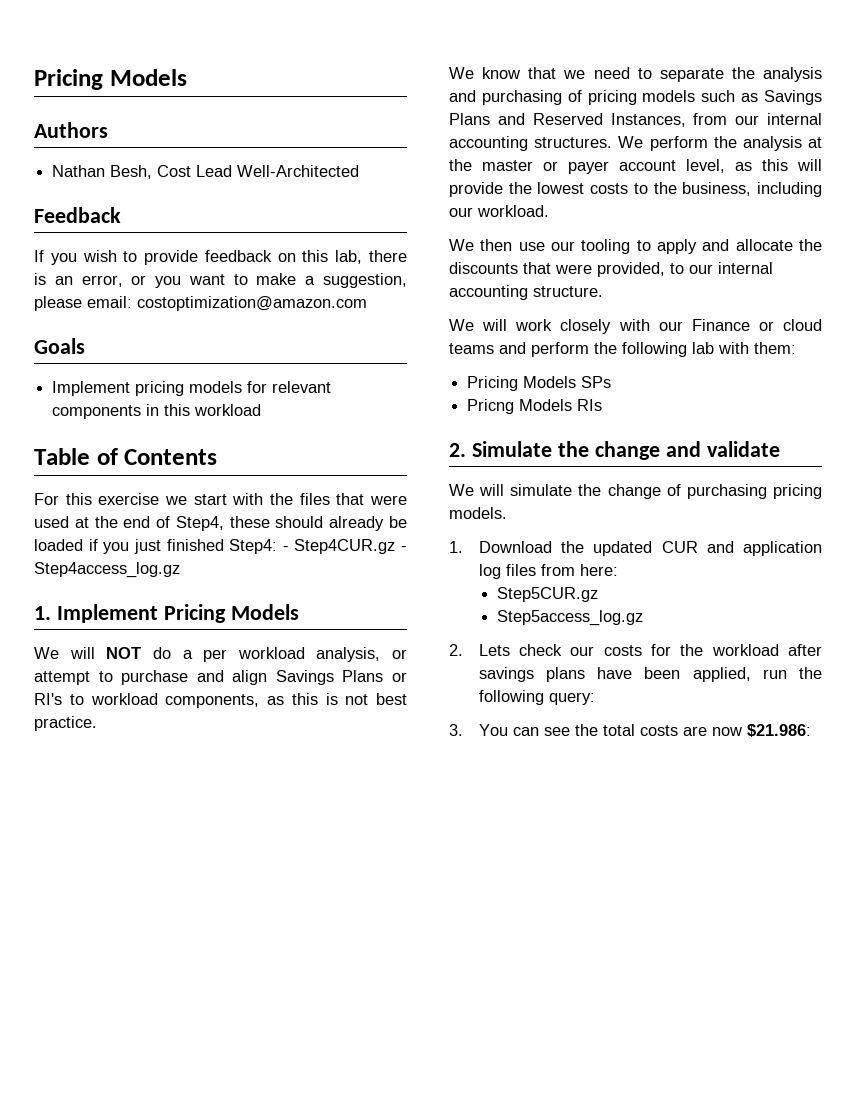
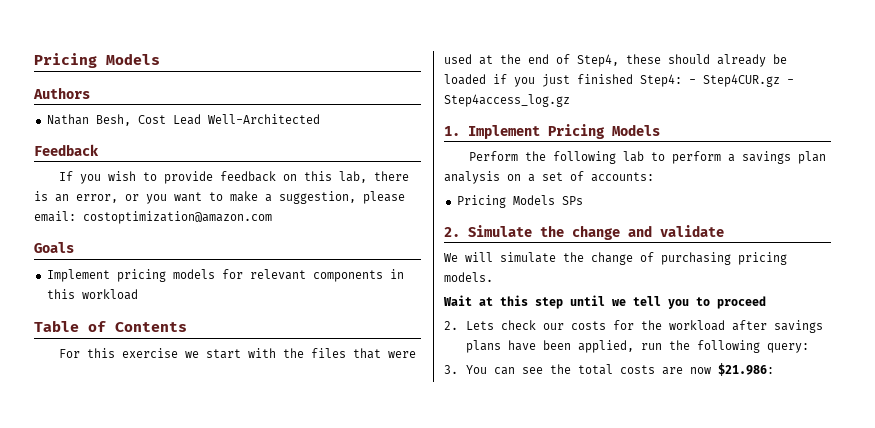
- We will NOT do a per workload analysis, or attempt to purchase and align Savings Plans or RI's to workload components, as this is not best practice.
- We know that we need to separate the analysis and purchasing of pricing models such as Savings Plans and Reserved Instances, from our internal accounting structures. We perform the analysis at the master or payer account level, as this will provide the lowest costs to the business, including our workload.
- We then use our tooling to apply and allocate the discounts that were provided, to our internal accounting structure.
- We will work closely with our Finance or cloud teams and perform the following lab with them:
+ Perform the following lab to perform a savings plan analysis on a set of accounts:
- Pricng Models RIs
- 1. Download the updated CUR and application log files from here:
- Step5CUR.gz
- Step5access_log.gz
+ Wait at this step until we tell you to proceed

